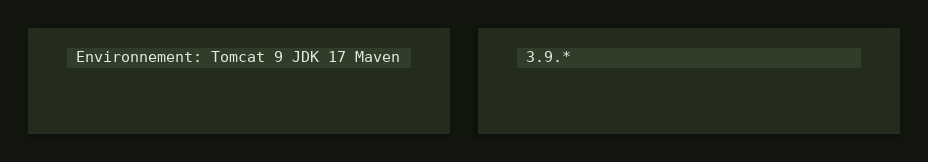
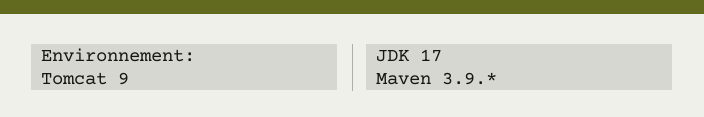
- Environnement: Tomcat 9 JDK 17 Maven 3.9.*
+ Environnement:
+ Tomcat 9
+ JDK 17
+ Maven 3.9.*

